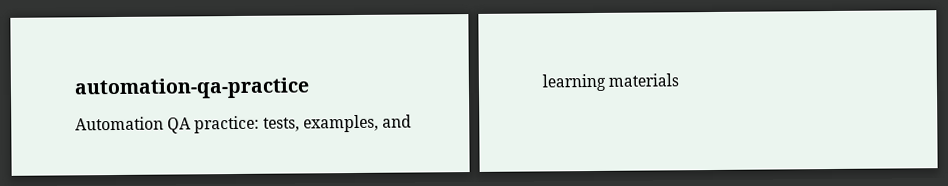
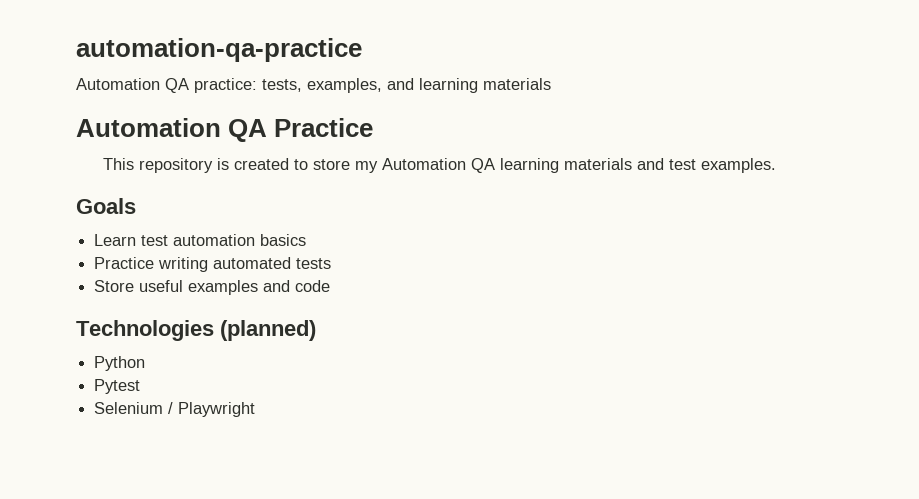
+ Automation QA Practice
+ This repository is created to store my Automation QA learning materials and test examples.
+ Goals
+ Learn test automation basics
+ Practice writing automated tests
+ Store useful examples and code
+ Technologies (planned)
+ Python
+ Pytest
+ Selenium / Playwright

